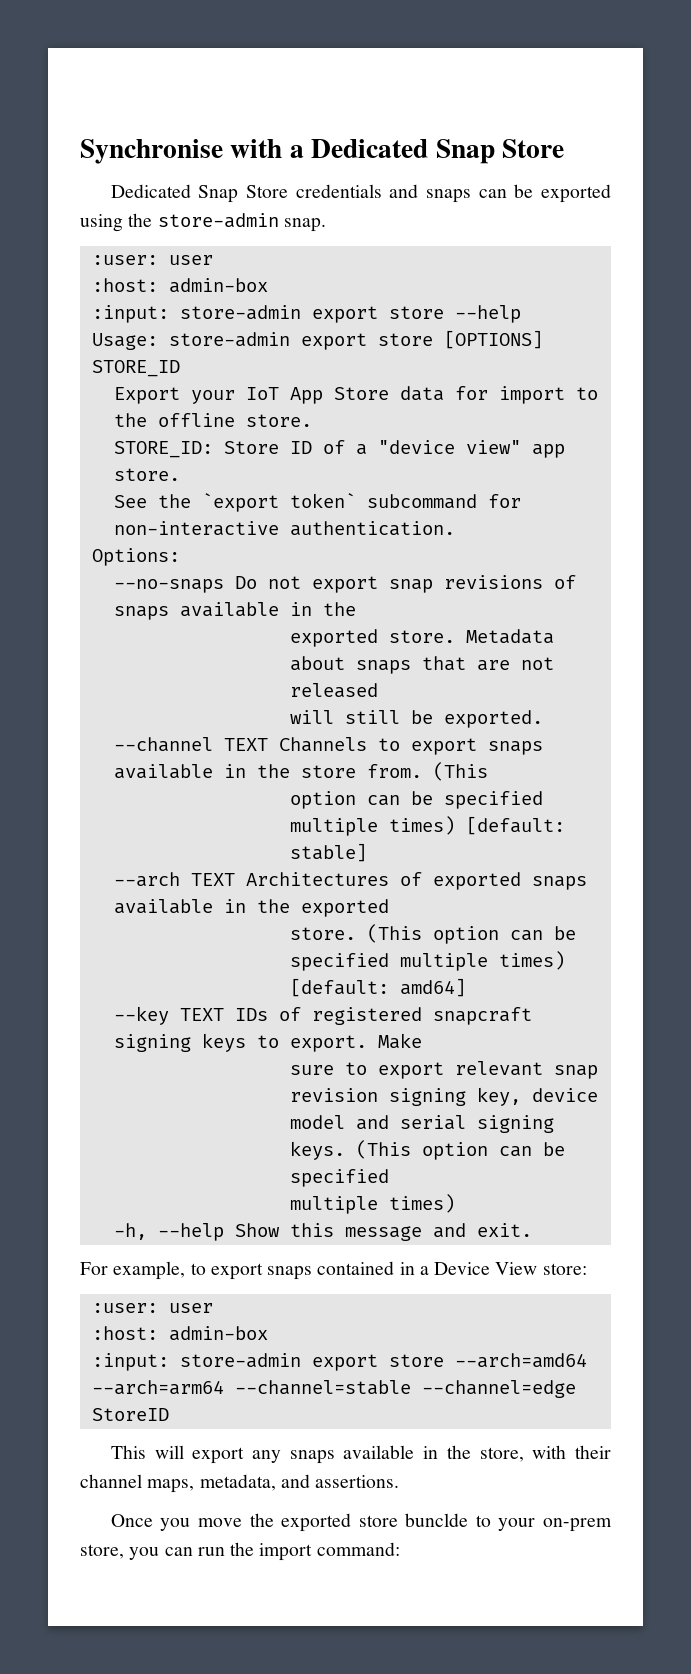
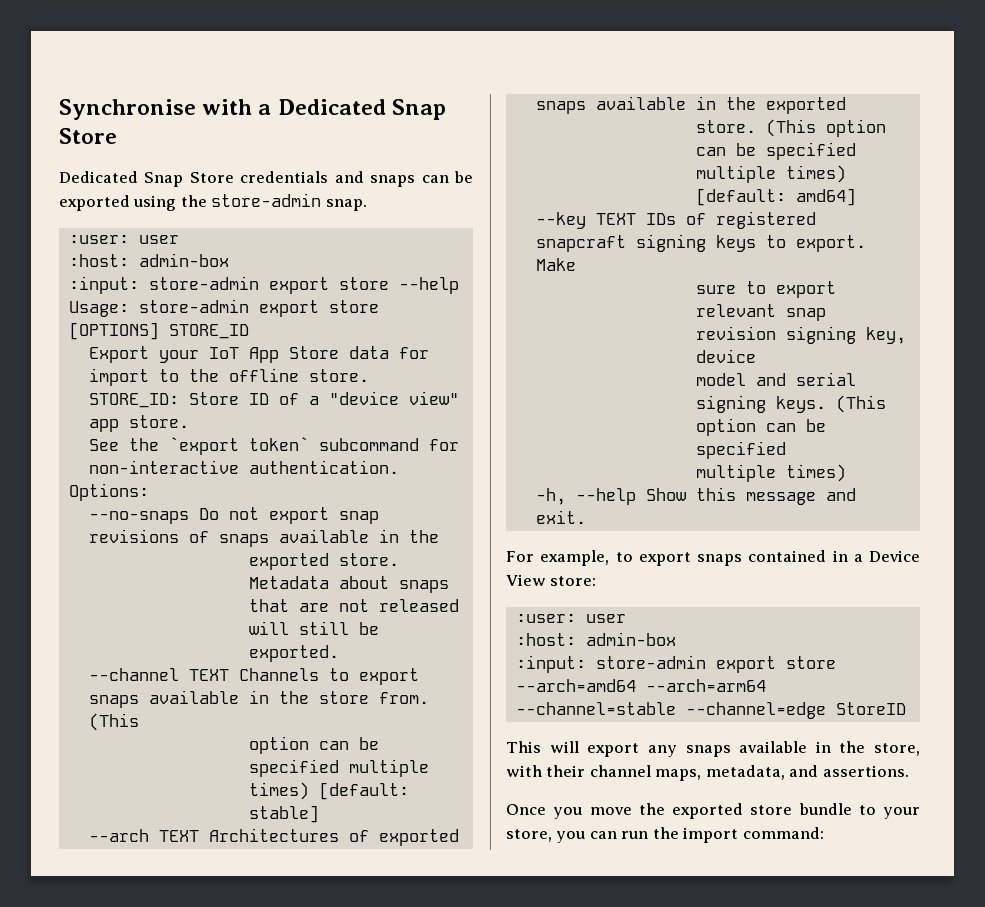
- Once you move the exported store bunclde to your on-prem store, you can run the import command:
+ Once you move the exported store bundle to your store, you can run the import command:

